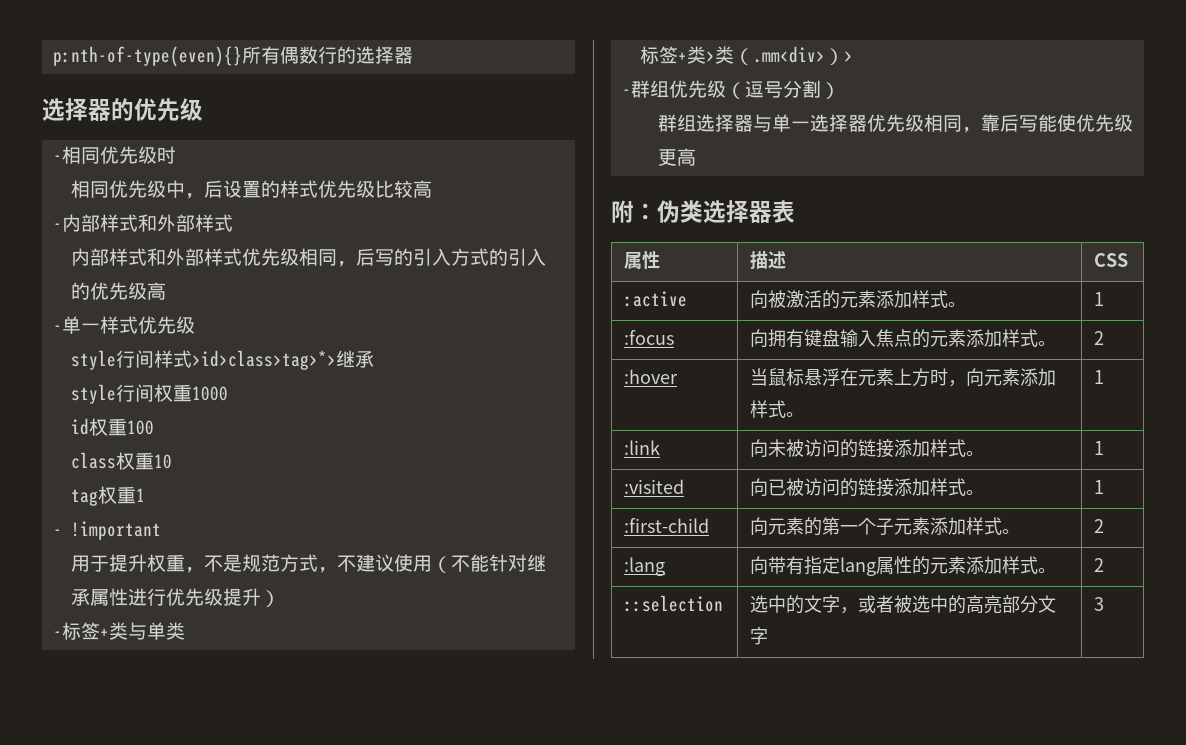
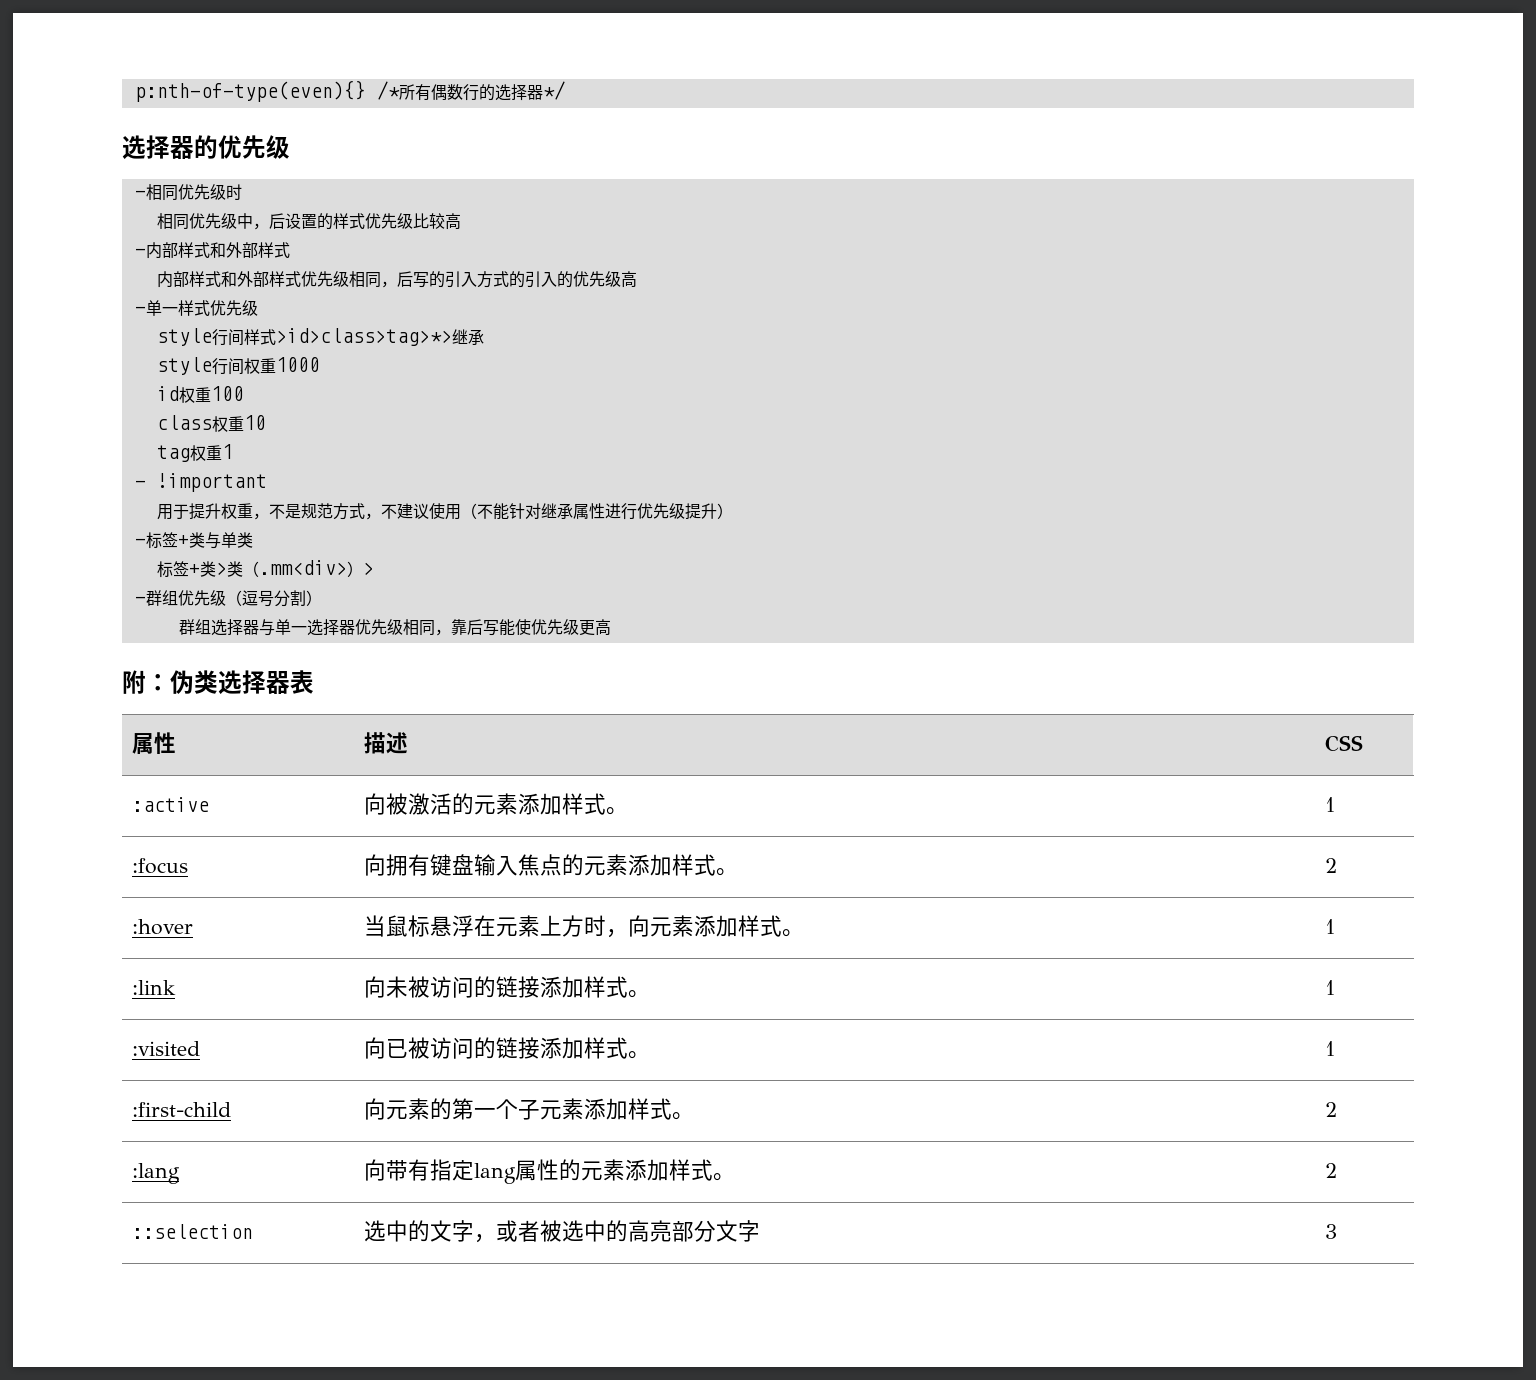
- p:nth-of-type(even){}所有偶数行的选择器
+ p:nth-of-type(even){} /*所有偶数行的选择器*/

